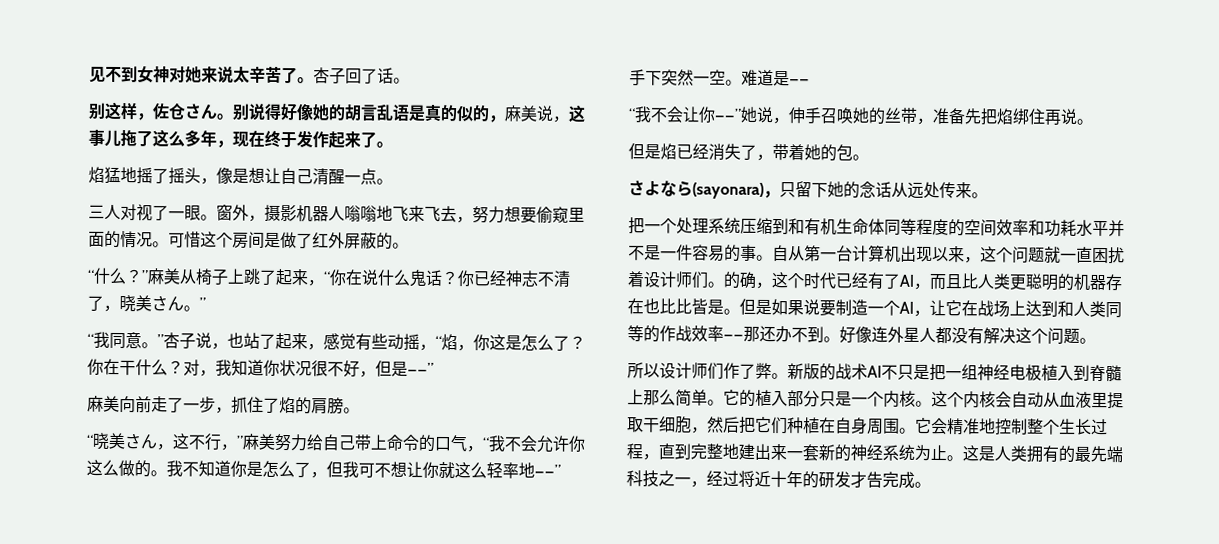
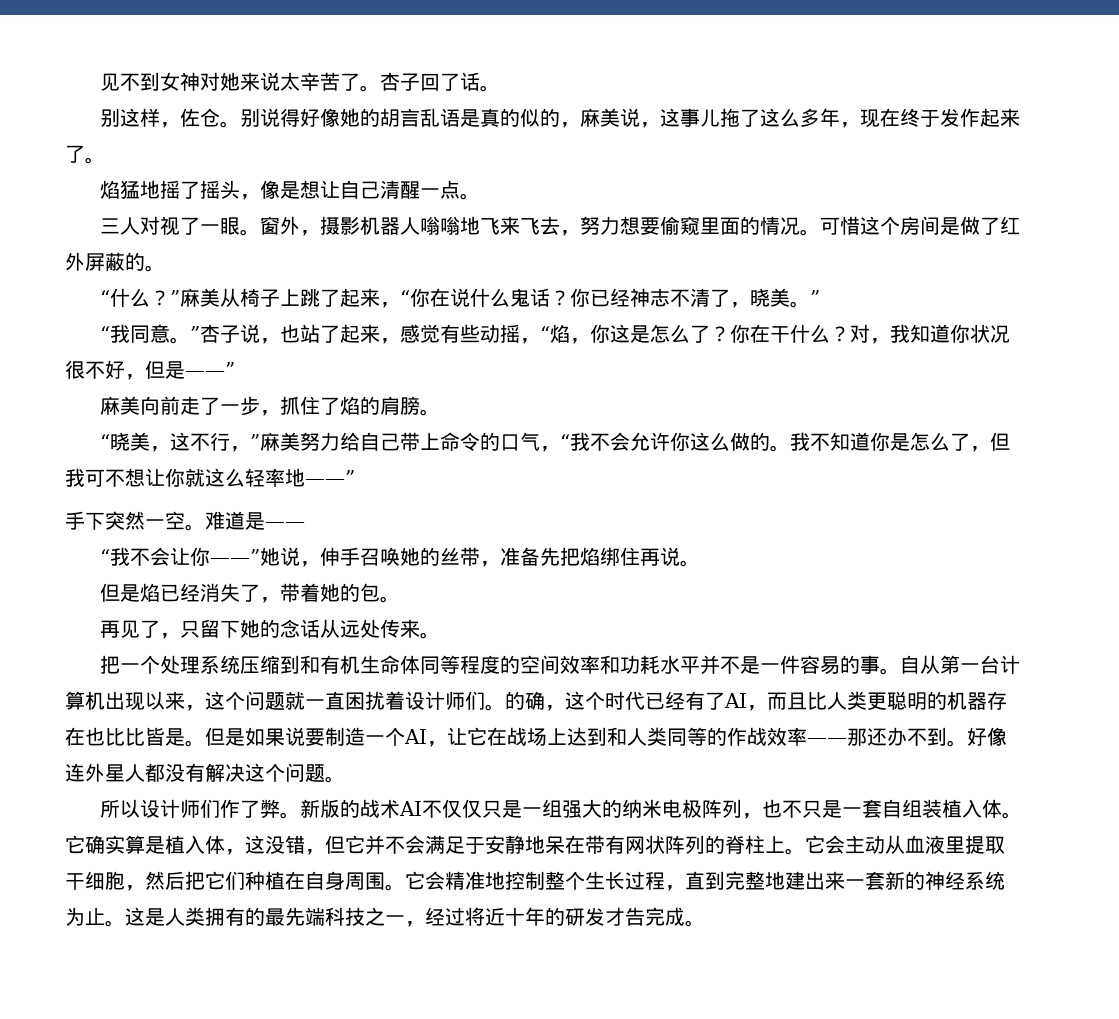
- 别这样，佐仓さん。
+ 别这样，佐仓。
- 你已经神志不清了，晓美さん。”
+ 你已经神志不清了，晓美。”
- “晓美さん，这不行，”麻美努力给自己带上命令的口气，“我不会允许你这么做的。
+ “晓美，这不行，”麻美努力给自己带上命令的口气，“我不会允许你这么做的。
- さよなら(sayonara)，只留下她的念话从远处传来。
+ 再见了，只留下她的念话从远处传来。
- 新版的战术AI不只是把一组神经电极植入到脊髓上那么简单。它的植入部分只是一个内核。这个内核会自动从血液里提取干细胞，然后把它们种植在自身周围。
+ 新版的战术AI不仅仅只是一组强大的纳米电极阵列，也不只是一套自组装植入体。它确实算是植入体，这没错，但它并不会满足于安静地呆在带有网状阵列的脊柱上。它会主动从血液里提取干细胞，然后把它们种植在自身周围。

